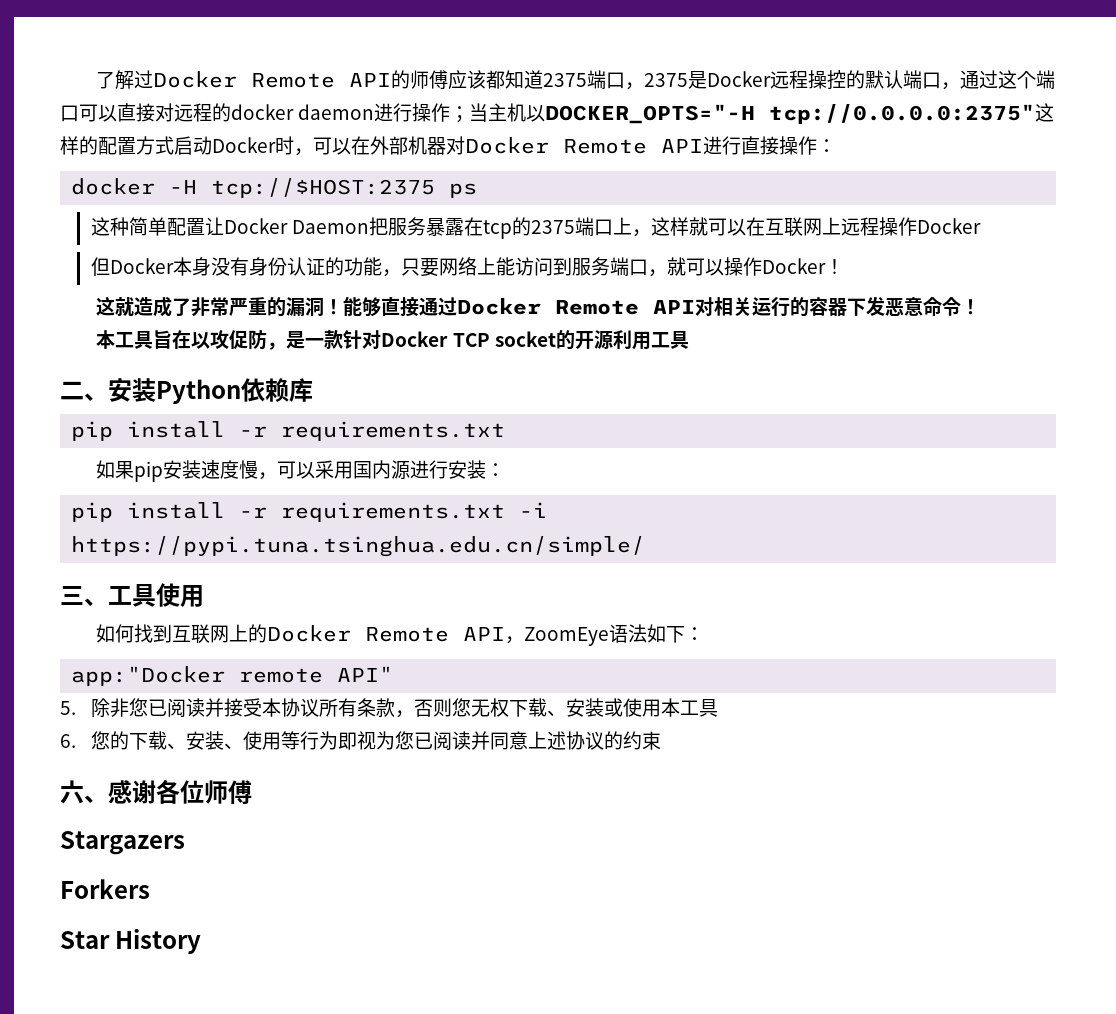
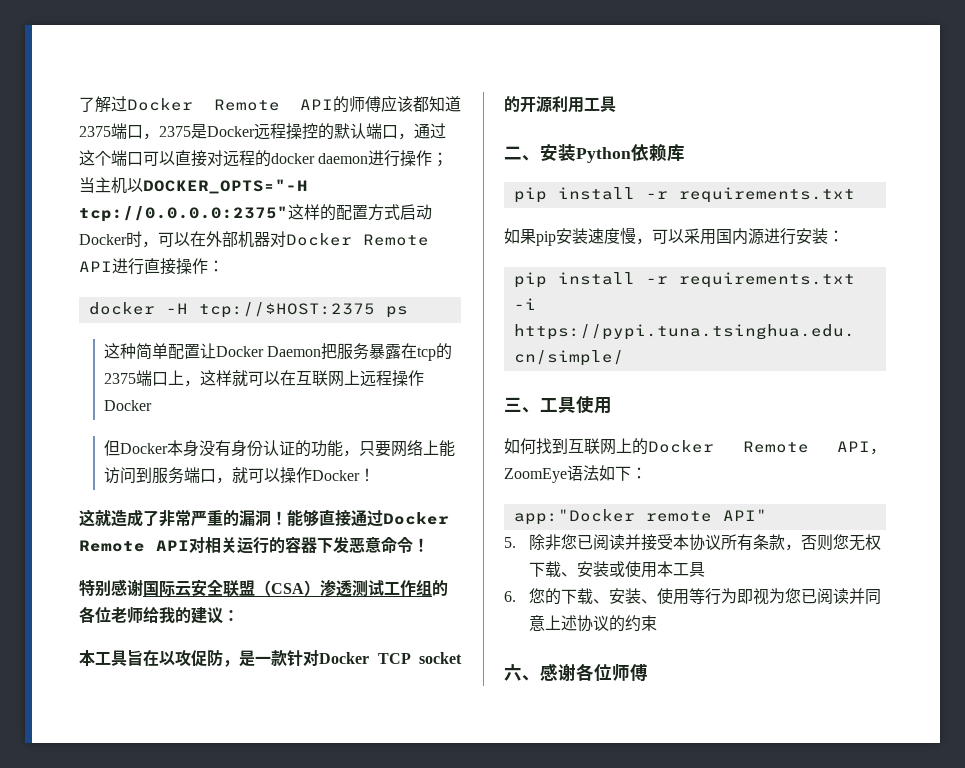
+ 特别感谢国际云安全联盟（CSA）渗透测试工作组的各位老师给我的建议：
- Stargazers
- Forkers
- Star History

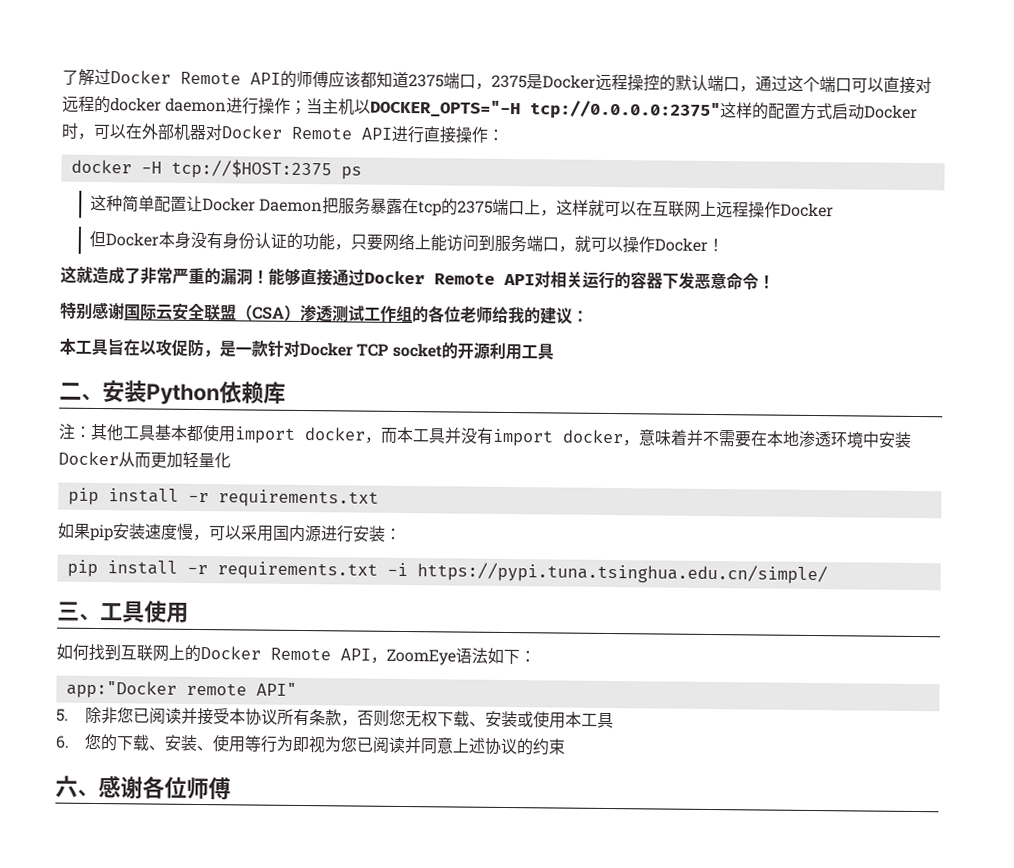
+ 注：其他工具基本都使用import docker，而本工具并没有import docker，意味着并不需要在本地渗透环境中安装Docker从而更加轻量化

